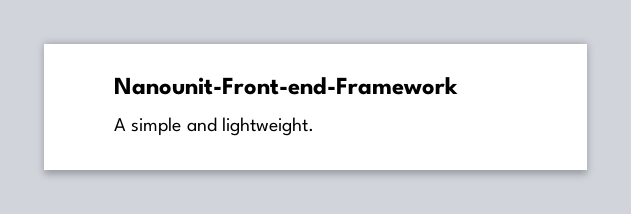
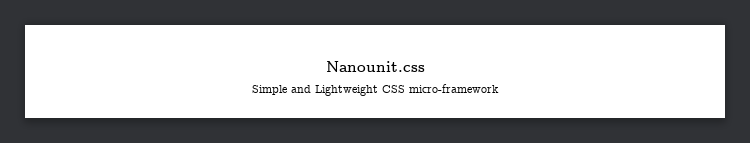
- Nanounit-Front-end-Framework
- A simple and lightweight.
+ Nanounit.css
+ Simple and Lightweight CSS micro-framework

